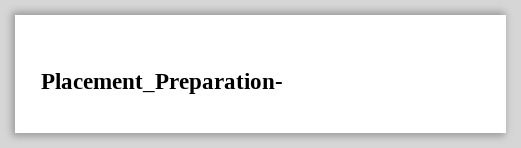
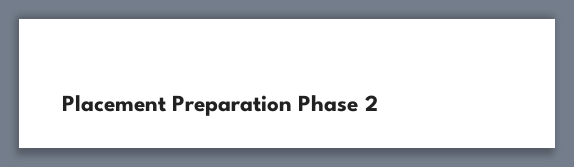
- Placement_Preparation-
+ Placement Preparation Phase 2

